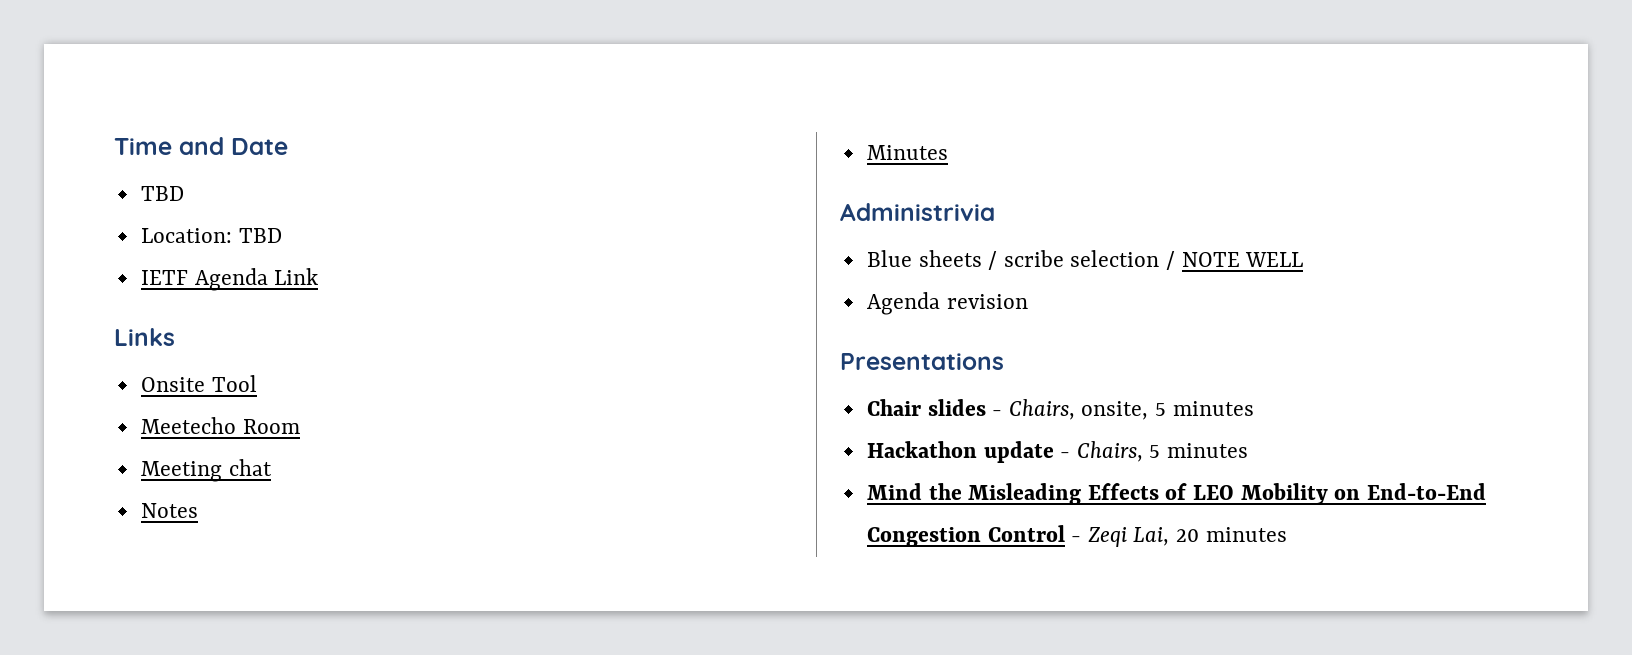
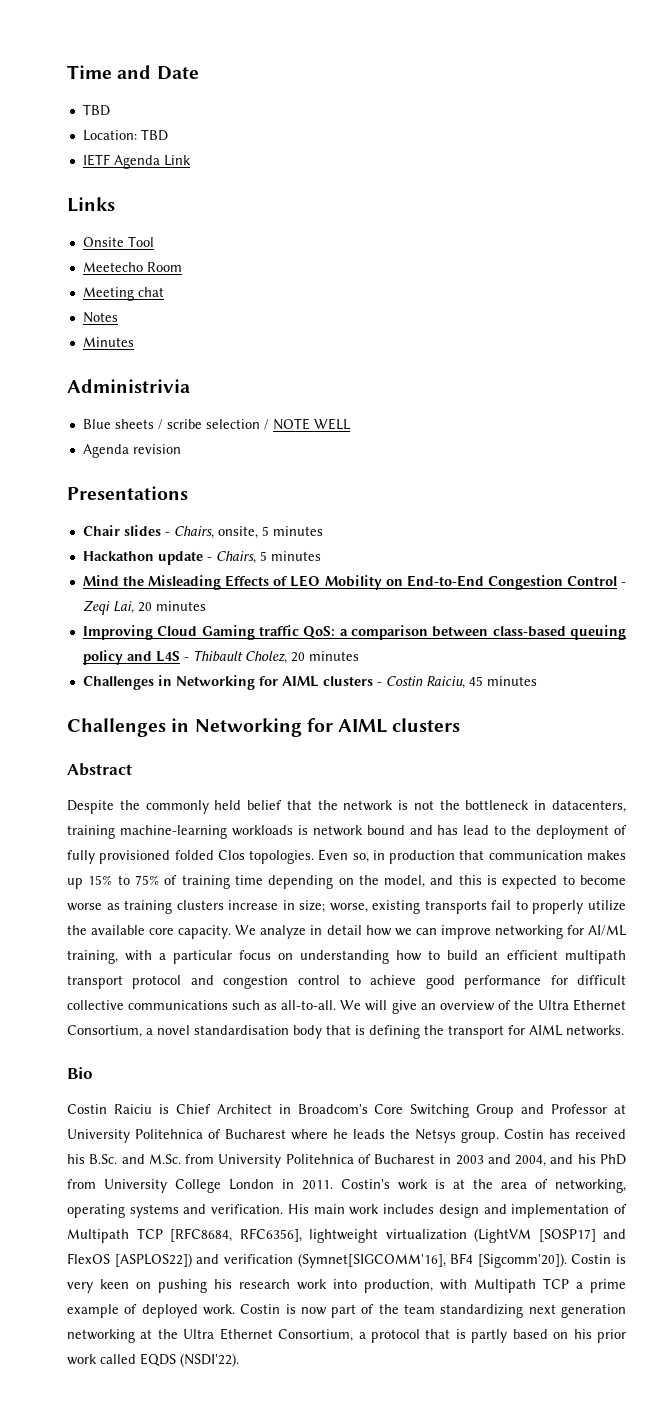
+ Improving Cloud Gaming traffic QoS: a comparison between class-based queuing policy and L4S - Thibault Cholez, 20 minutes
+ Challenges in Networking for AIML clusters - Costin Raiciu, 45 minutes
+ Challenges in Networking for AIML clusters
+ Abstract
+ Despite the commonly held belief that the network is not the bottleneck in datacenters, training machine-learning workloads is network bound and has lead to the deployment of fully provisioned folded Clos topologies. Even so, in production that communication makes up 15% to 75% of training time depending on the model, and this is expected to become worse as training clusters increase in size; worse, existing transports fail to properly utilize the available core capacity. We analyze in detail how we can improve networking for AI/ML training, with a particular focus on understanding how to build an efficient multipath transport protocol and congestion control to achieve good performance for difficult collective communications such as all-to-all. We will give an overview of the Ultra Ethernet Consortium, a novel standardisation body that is defining the transport for AIML networks.
+ Bio
+ Costin Raiciu is Chief Architect in Broadcom's Core Switching Group and Professor at University Politehnica of Bucharest where he leads the Netsys group. Costin has received his B.Sc. and M.Sc. from University Politehnica of Bucharest in 2003 and 2004, and his PhD from University College London in 2011. Costin's work is at the area of networking, operating systems and verification. His main work includes design and implementation of Multipath TCP [RFC8684, RFC6356], lightweight virtualization (LightVM [SOSP17] and FlexOS [ASPLOS22]) and verification (Symnet[SIGCOMM'16], BF4 [Sigcomm'20]). Costin is very keen on pushing his research work into production, with Multipath TCP a prime example of deployed work. Costin is now part of the team standardizing next generation networking at the Ultra Ethernet Consortium, a protocol that is partly based on his prior work called EQDS (NSDI'22).

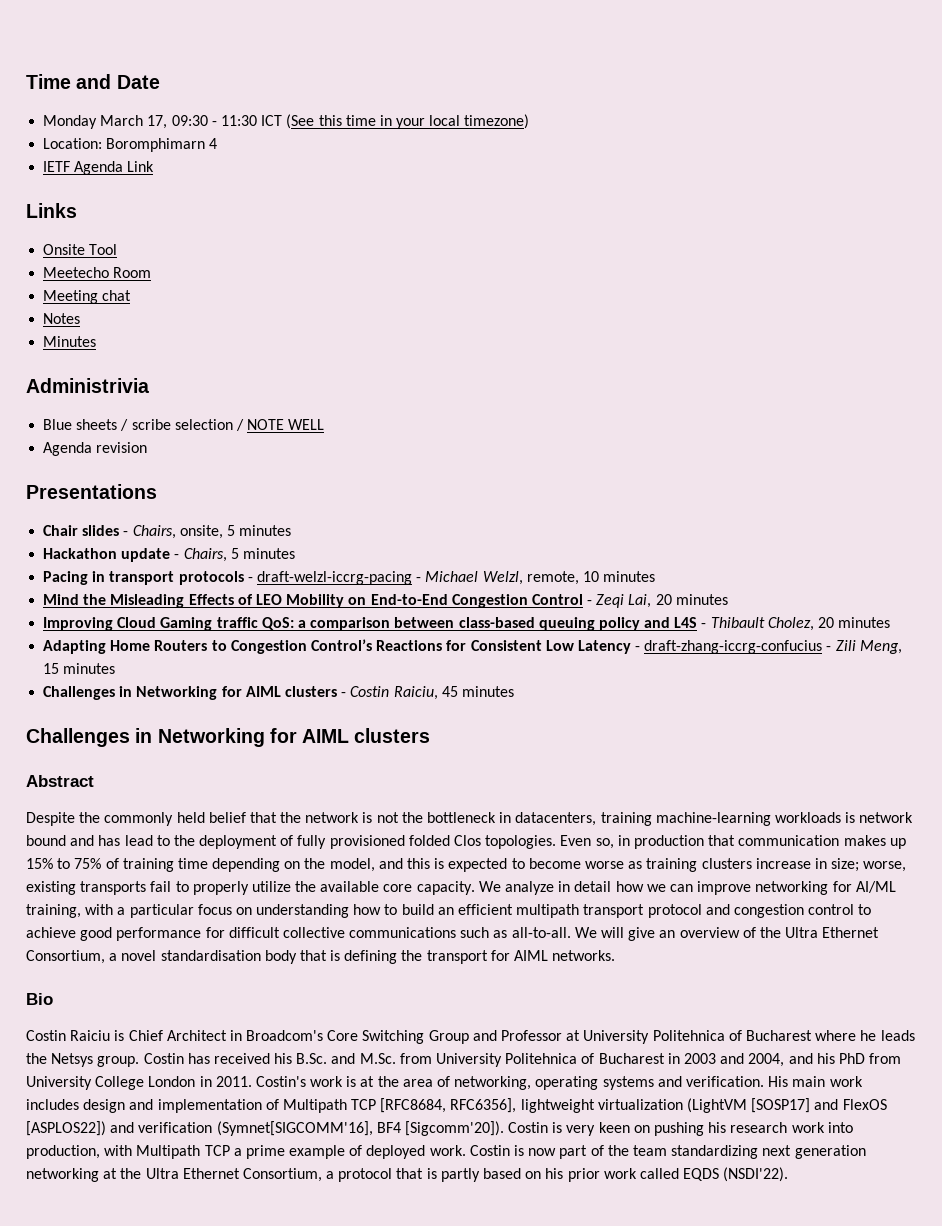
  Time and Date
- TBD
+ Monday March 17, 09:30 - 11:30 ICT (See this time in your local timezone)
- Location: TBD
+ Location: Boromphimarn 4
+ Pacing in transport protocols - draft-welzl-iccrg-pacing - Michael Welzl, remote, 10 minutes
+ Adapting Home Routers to Congestion Control’s Reactions for Consistent Low Latency - draft-zhang-iccrg-confucius - Zili Meng, 15 minutes

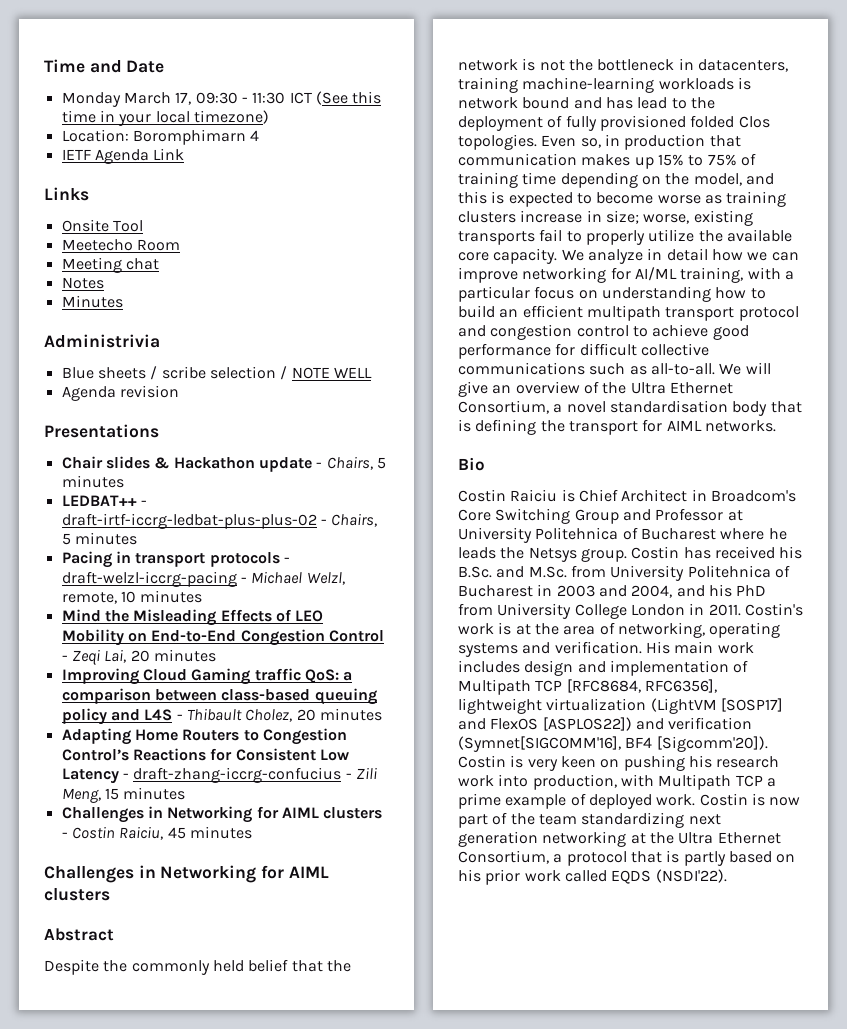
- Chair slides - Chairs, onsite, 5 minutes
- Hackathon update - Chairs, 5 minutes
+ Chair slides & Hackathon update - Chairs, 5 minutes
+ LEDBAT++ - draft-irtf-iccrg-ledbat-plus-plus-02 - Chairs, 5 minutes

